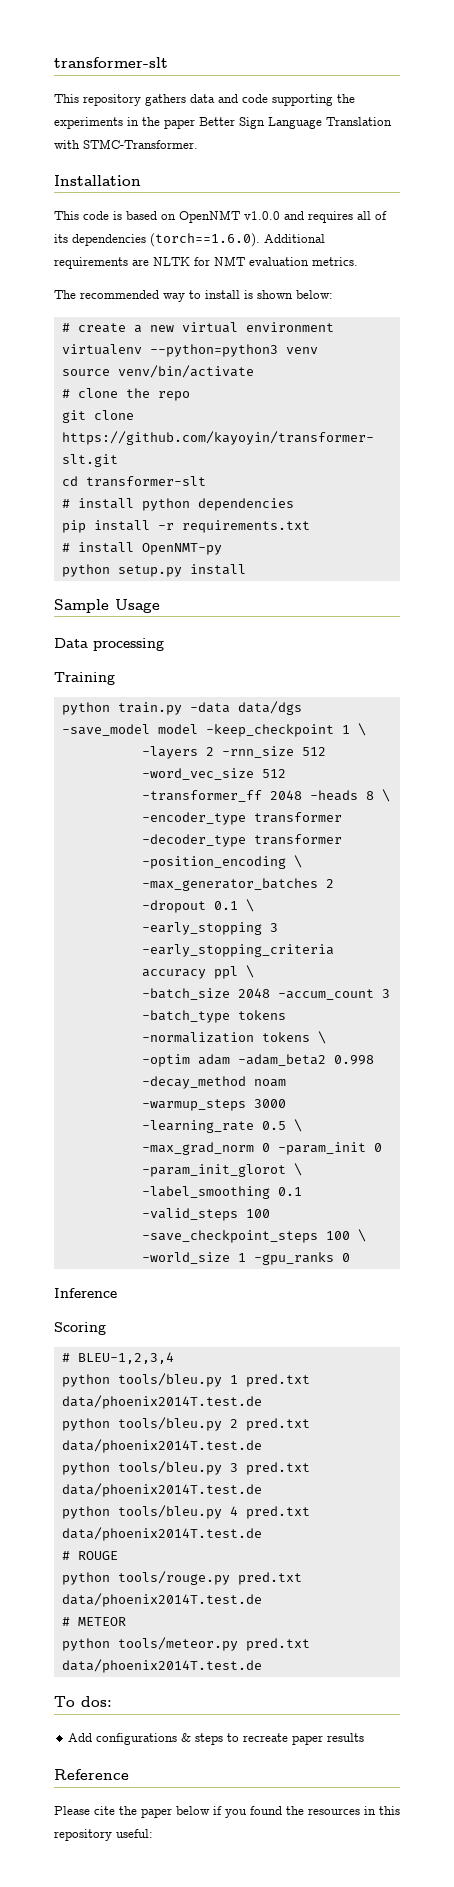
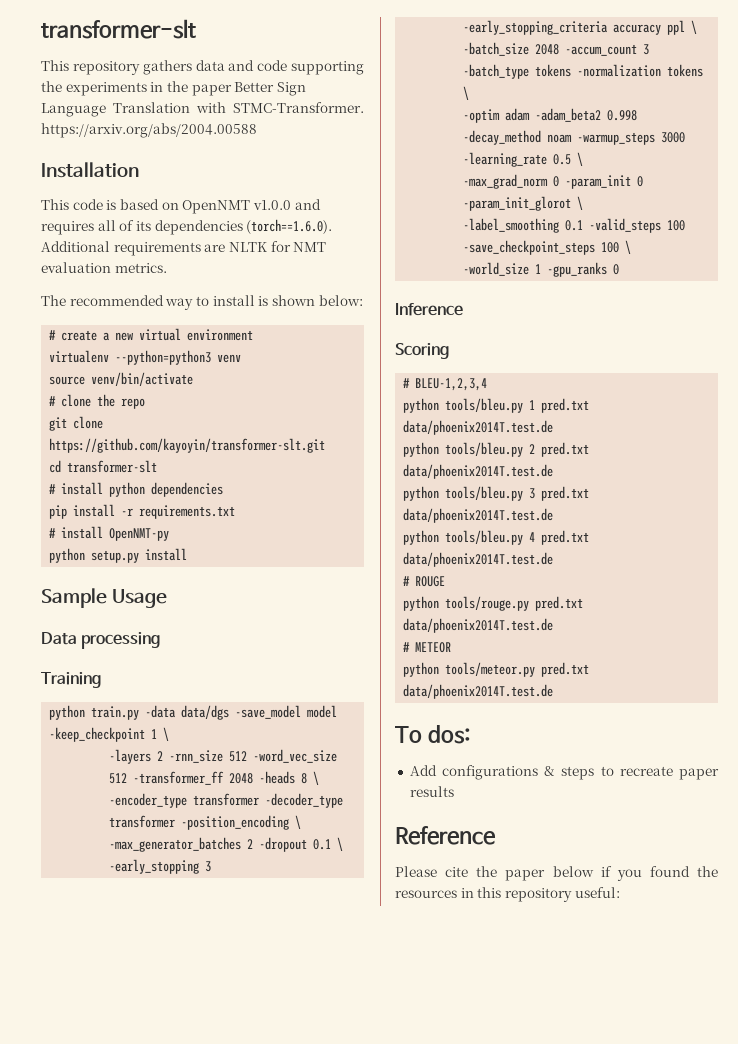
- This repository gathers data and code supporting the experiments in the paper Better Sign Language Translation with STMC-Transformer.
+ This repository gathers data and code supporting the experiments in the paper Better Sign Language Translation with STMC-Transformer. https://arxiv.org/abs/2004.00588

